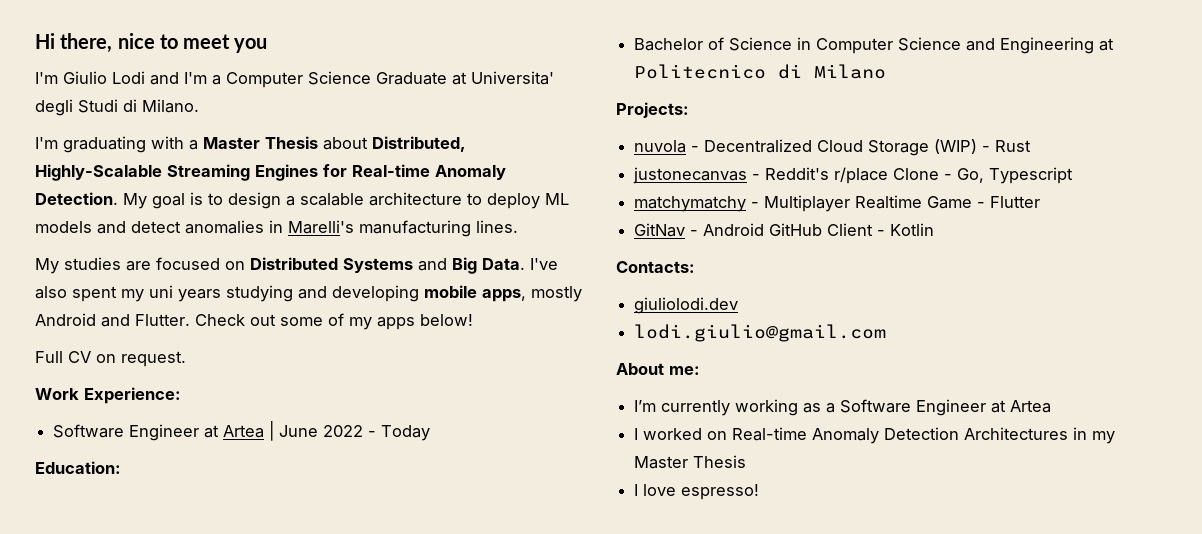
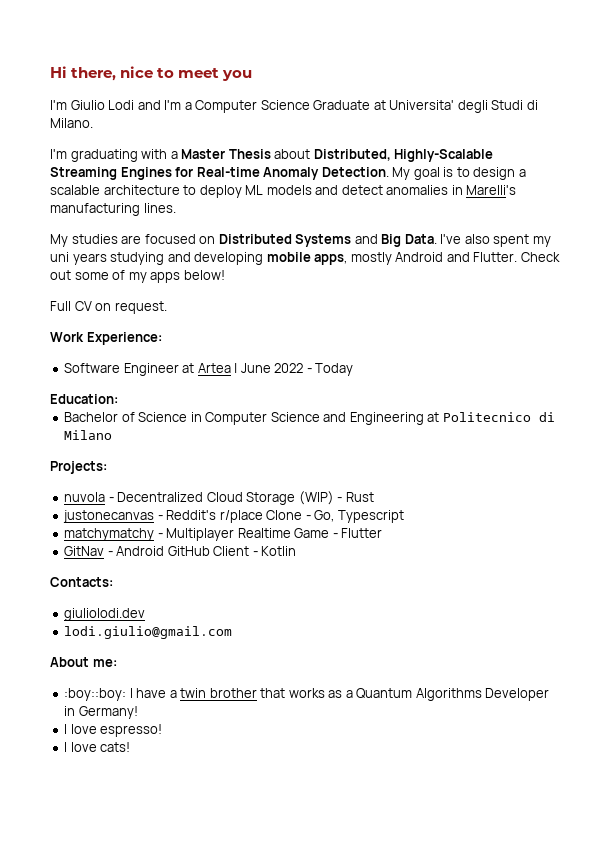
- I’m currently working as a Software Engineer at Artea
- I worked on Real-time Anomaly Detection Architectures in my Master Thesis
+ :boy::boy: I have a twin brother that works as a Quantum Algorithms Developer in Germany!
+ I love cats!

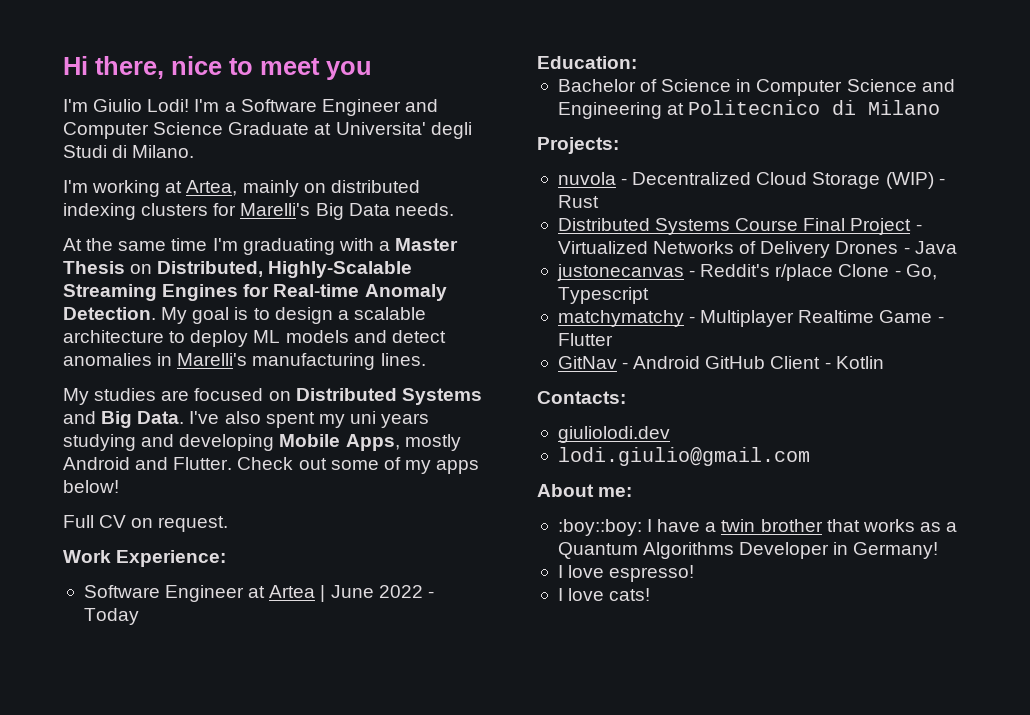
- I'm Giulio Lodi and I'm a Computer Science Graduate at Universita' degli Studi di Milano.
+ I'm Giulio Lodi! I'm a Software Engineer and Computer Science Graduate at Universita' degli Studi di Milano.
- I'm graduating with a Master Thesis about Distributed, Highly-Scalable Streaming Engines for Real-time Anomaly Detection.
+ I'm working at Artea, mainly on distributed indexing clusters for Marelli's Big Data needs.
+ At the same time I'm graduating with a Master Thesis on Distributed, Highly-Scalable Streaming Engines for Real-time Anomaly Detection.
- I've also spent my uni years studying and developing mobile apps, mostly Android and Flutter.
+ I've also spent my uni years studying and developing Mobile Apps, mostly Android and Flutter.
+ Distributed Systems Course Final Project - Virtualized Networks of Delivery Drones - Java

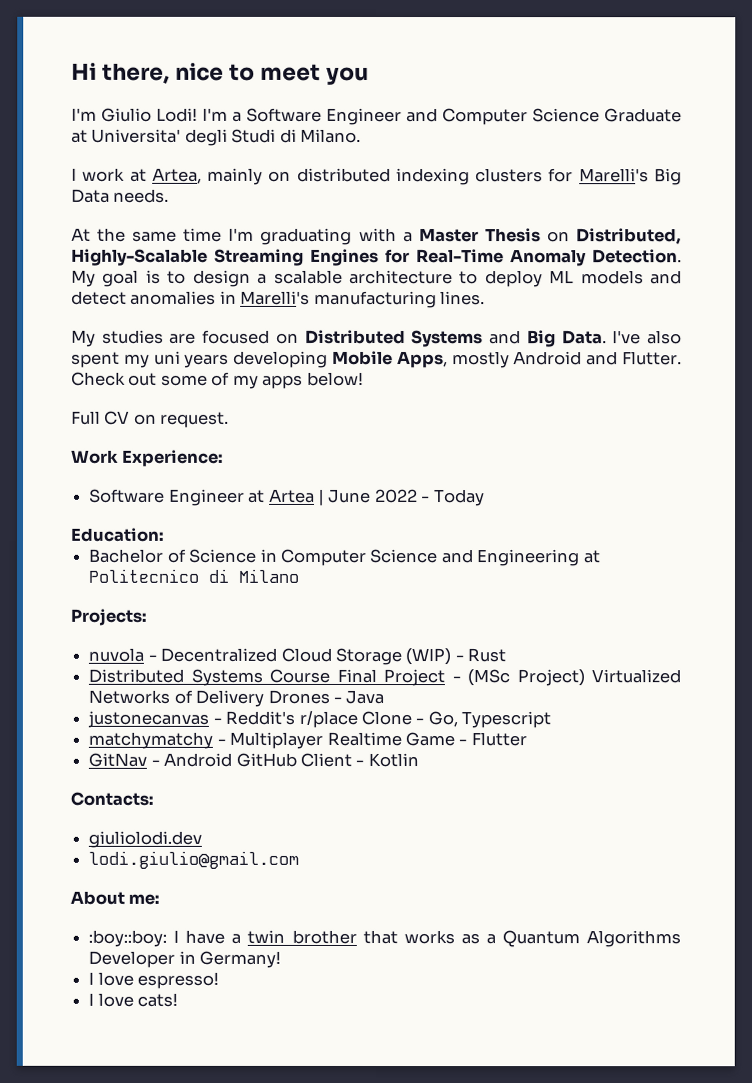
- I'm working at Artea, mainly on distributed indexing clusters for Marelli's Big Data needs.
+ I work at Artea, mainly on distributed indexing clusters for Marelli's Big Data needs.
- At the same time I'm graduating with a Master Thesis on Distributed, Highly-Scalable Streaming Engines for Real-time Anomaly Detection.
+ At the same time I'm graduating with a Master Thesis on Distributed, Highly-Scalable Streaming Engines for Real-Time Anomaly Detection.
- I've also spent my uni years studying and developing Mobile Apps, mostly Android and Flutter.
+ I've also spent my uni years developing Mobile Apps, mostly Android and Flutter.
- Distributed Systems Course Final Project - Virtualized Networks of Delivery Drones - Java
+ Distributed Systems Course Final Project - (MSc Project) Virtualized Networks of Delivery Drones - Java

